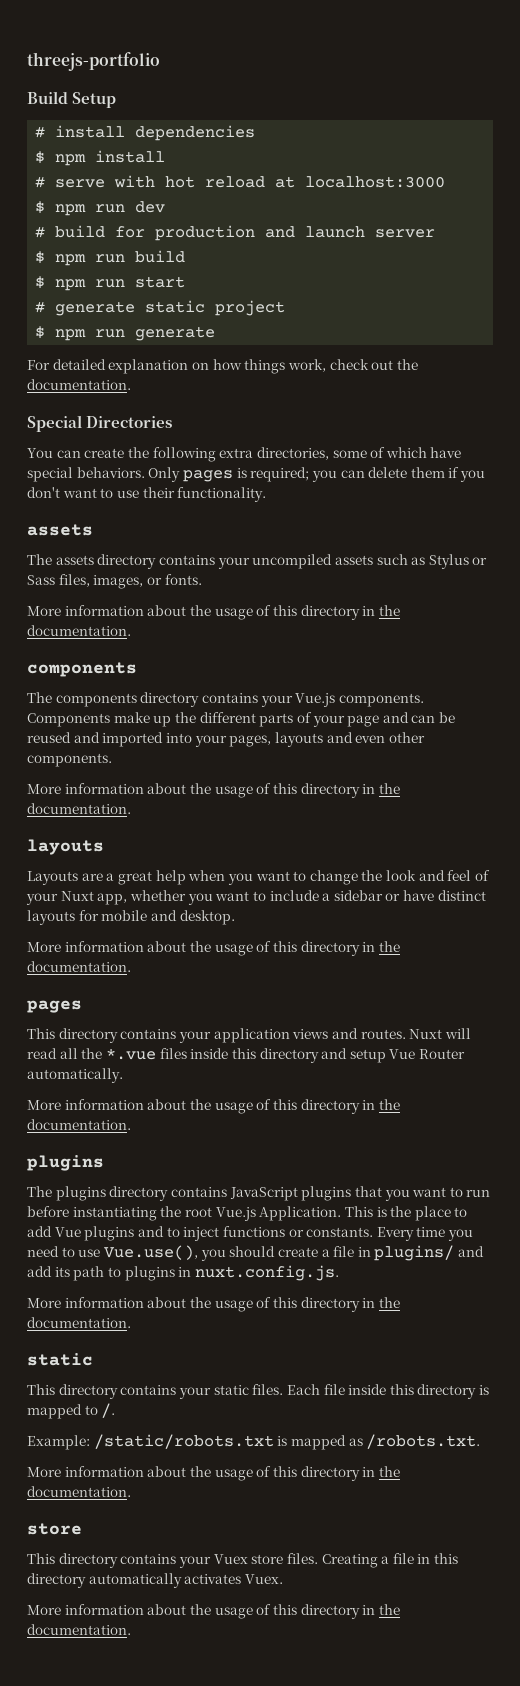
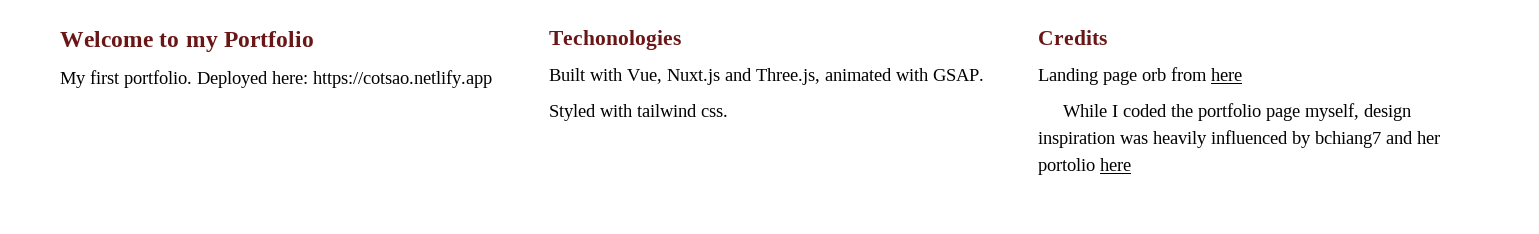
- threejs-portfolio
- Build Setup
- # install dependencies
- $ npm install
- # serve with hot reload at localhost:3000
- $ npm run dev
- # build for production and launch server
- $ npm run build
- $ npm run start
- # generate static project
- $ npm run generate
- For detailed explanation on how things work, check out the documentation.
- Special Directories
- You can create the following extra directories, some of which have special behaviors. Only pages is required; you can delete them if you don't want to use their functionality.
- assets
- The assets directory contains your uncompiled assets such as Stylus or Sass files, images, or fonts.
- More information about the usage of this directory in the documentation.
- components
- The components directory contains your Vue.js components. Components make up the different parts of your page and can be reused and imported into your pages, layouts and even other components.
- More information about the usage of this directory in the documentation.
- layouts
- Layouts are a great help when you want to change the look and feel of your Nuxt app, whether you want to include a sidebar or have distinct layouts for mobile and desktop.
- More information about the usage of this directory in the documentation.
- pages
- This directory contains your application views and routes. Nuxt will read all the *.vue files inside this directory and setup Vue Router automatically.
- More information about the usage of this directory in the documentation.
- plugins
- The plugins directory contains JavaScript plugins that you want to run before instantiating the root Vue.js Application. This is the place to add Vue plugins and to inject functions or constants. Every time you need to use Vue.use(), you should create a file in plugins/ and add its path to plugins in nuxt.config.js.
- More information about the usage of this directory in the documentation.
- static
- This directory contains your static files. Each file inside this directory is mapped to /.
- Example: /static/robots.txt is mapped as /robots.txt.
- More information about the usage of this directory in the documentation.
- store
- This directory contains your Vuex store files. Creating a file in this directory automatically activates Vuex.
- More information about the usage of this directory in the documentation.
+ Welcome to my Portfolio
+ My first portfolio. Deployed here: https://cotsao.netlify.app
+ Techonologies
+ Built with Vue, Nuxt.js and Three.js, animated with GSAP.
+ Styled with tailwind css.
+ Credits
+ Landing page orb from here
+ While I coded the portfolio page myself, design inspiration was heavily influenced by bchiang7 and her portolio here

